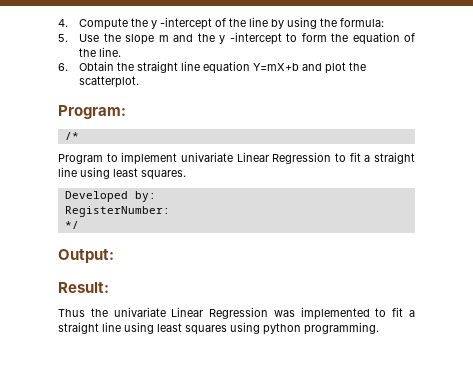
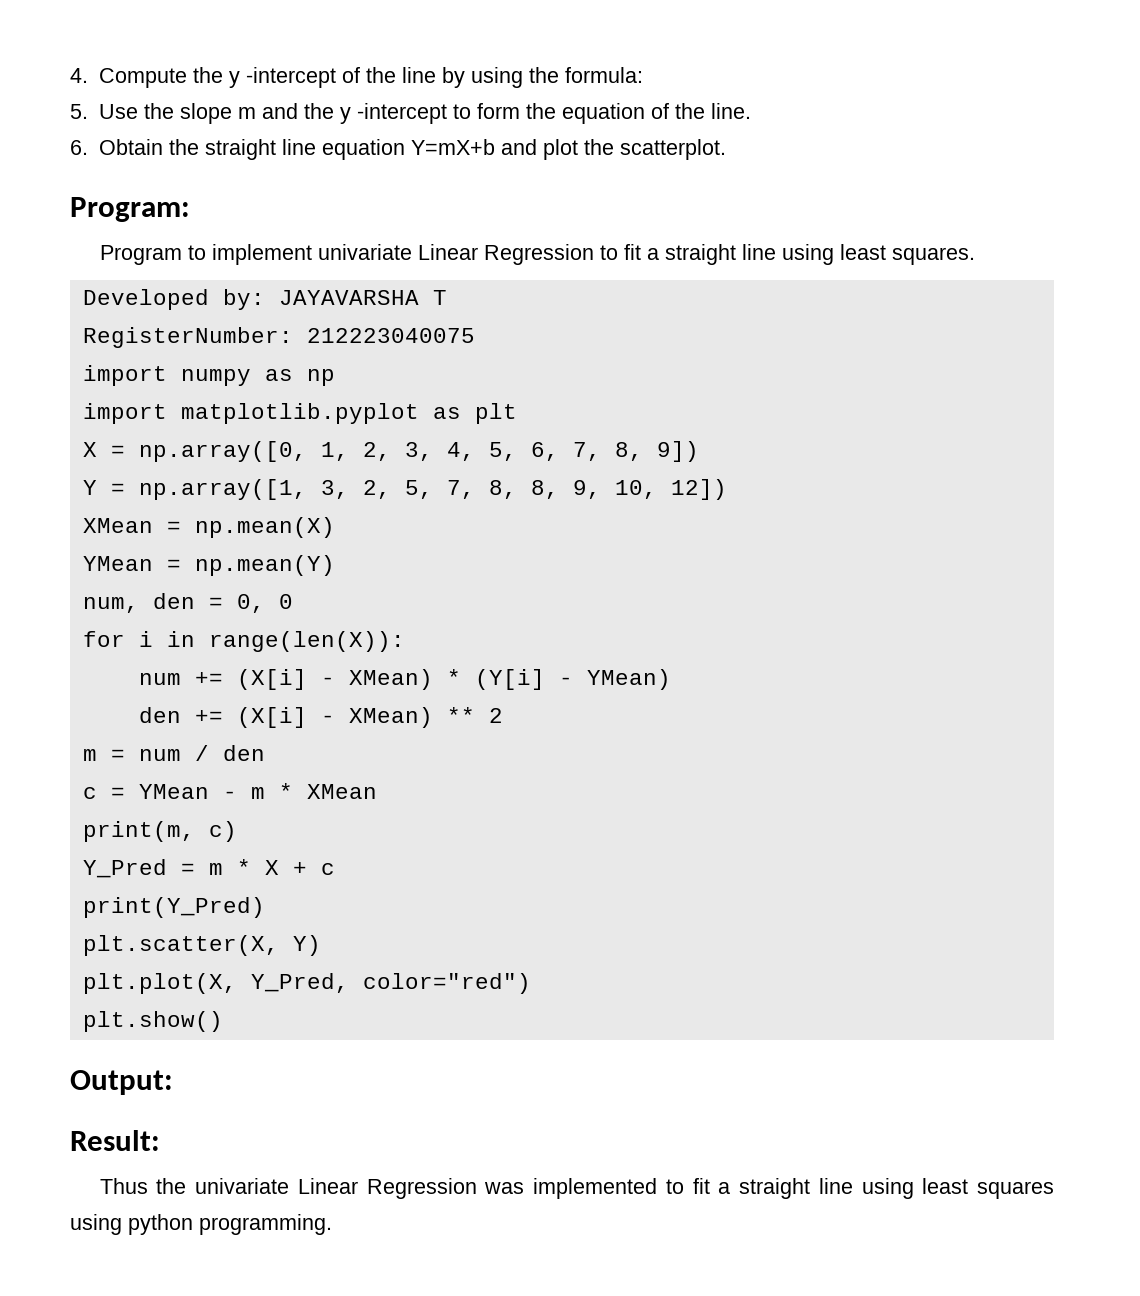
- /*
- Developed by:
+ Developed by: JAYAVARSHA T
- RegisterNumber:
- */
+ RegisterNumber: 212223040075
+ import numpy as np
+ import matplotlib.pyplot as plt
+ X = np.array([0, 1, 2, 3, 4, 5, 6, 7, 8, 9])
+ Y = np.array([1, 3, 2, 5, 7, 8, 8, 9, 10, 12])
+ XMean = np.mean(X)
+ YMean = np.mean(Y)
+ num, den = 0, 0
+ for i in range(len(X)):
+ num += (X[i] - XMean) * (Y[i] - YMean)
+ den += (X[i] - XMean) ** 2
+ m = num / den
+ c = YMean - m * XMean
+ print(m, c)
+ Y_Pred = m * X + c
+ print(Y_Pred)
+ plt.scatter(X, Y)
+ plt.plot(X, Y_Pred, color="red")
+ plt.show()

